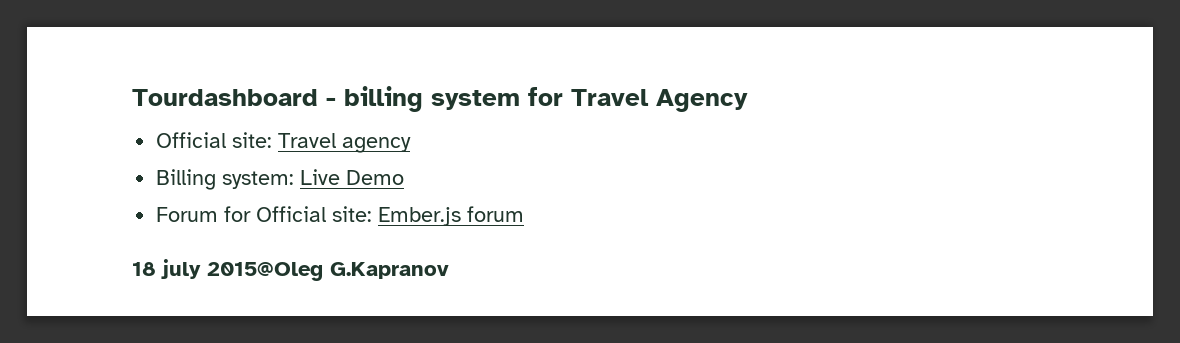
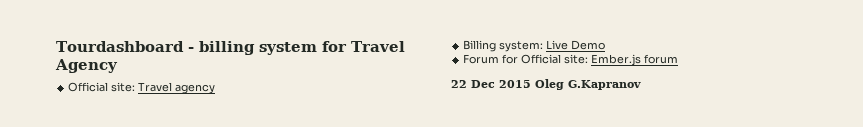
- 18 july 2015@Oleg G.Kapranov
+ 22 Dec 2015 Oleg G.Kapranov

